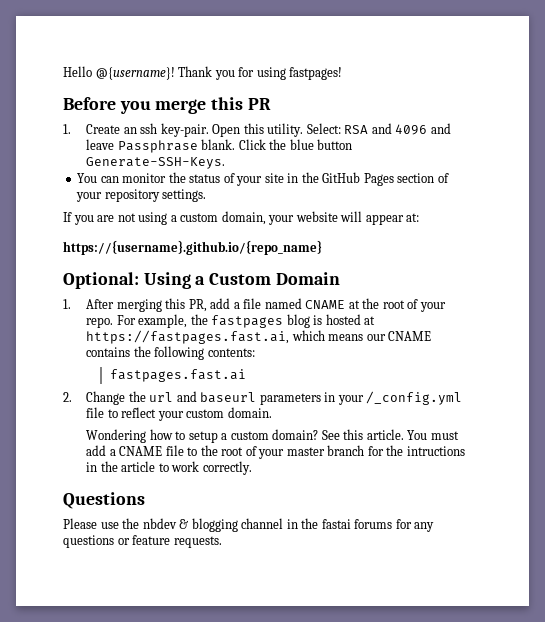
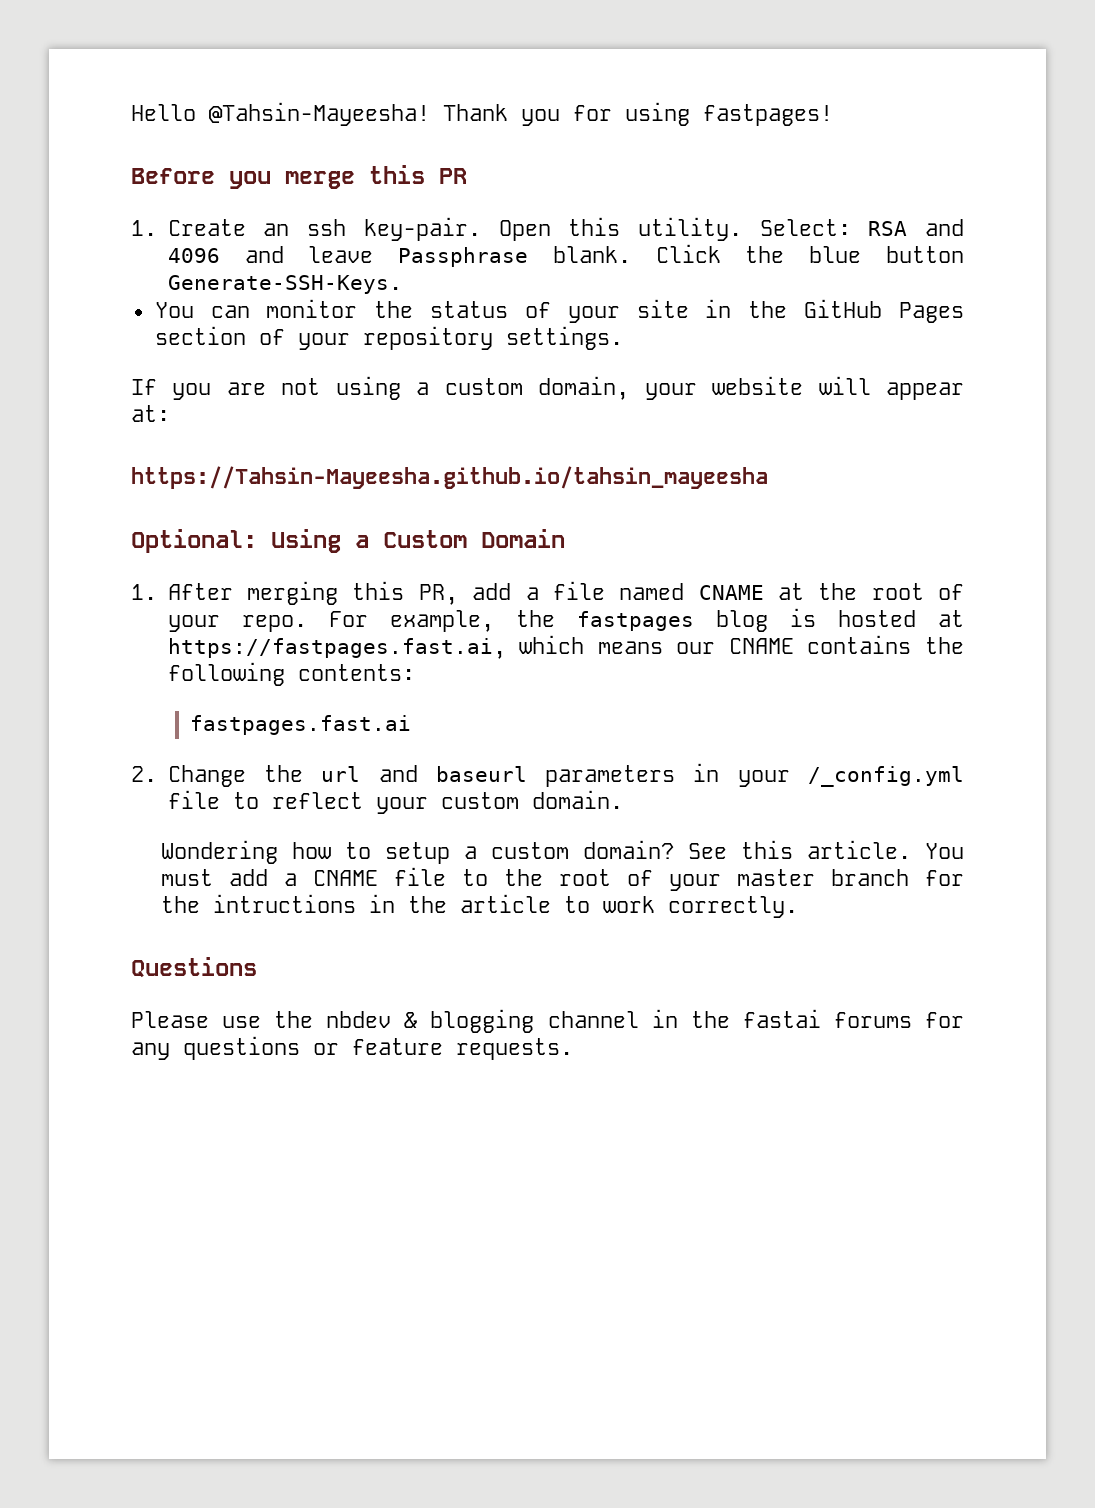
- Hello @{username}!
+ Hello @Tahsin-Mayeesha!
- https://{username}.github.io/{repo_name}
+ https://Tahsin-Mayeesha.github.io/tahsin_mayeesha

